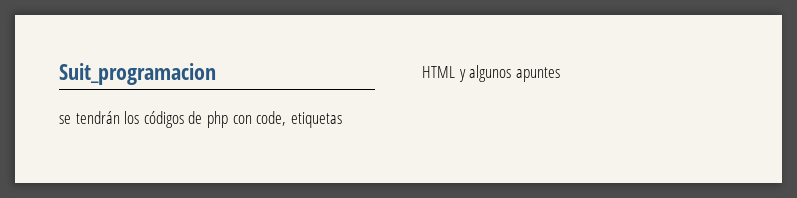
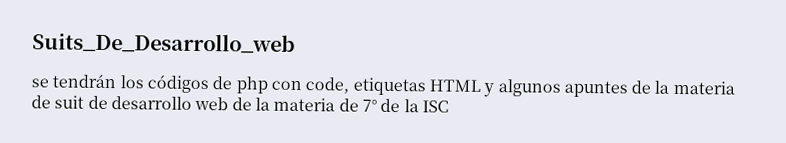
- Suit_programacion
+ Suits_De_Desarrollo_web
- se tendrán los códigos de php con code, etiquetas HTML y algunos apuntes
+ se tendrán los códigos de php con code, etiquetas HTML y algunos apuntes de la materia de suit de desarrollo web de la materia de 7° de la ISC

